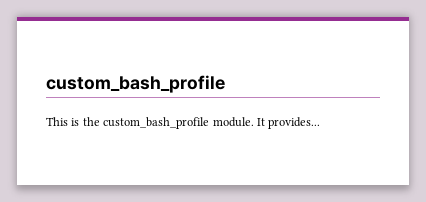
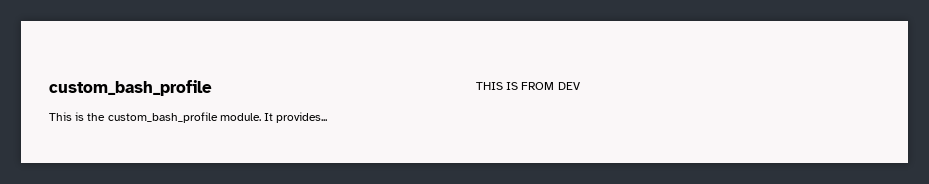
+ THIS IS FROM DEV

